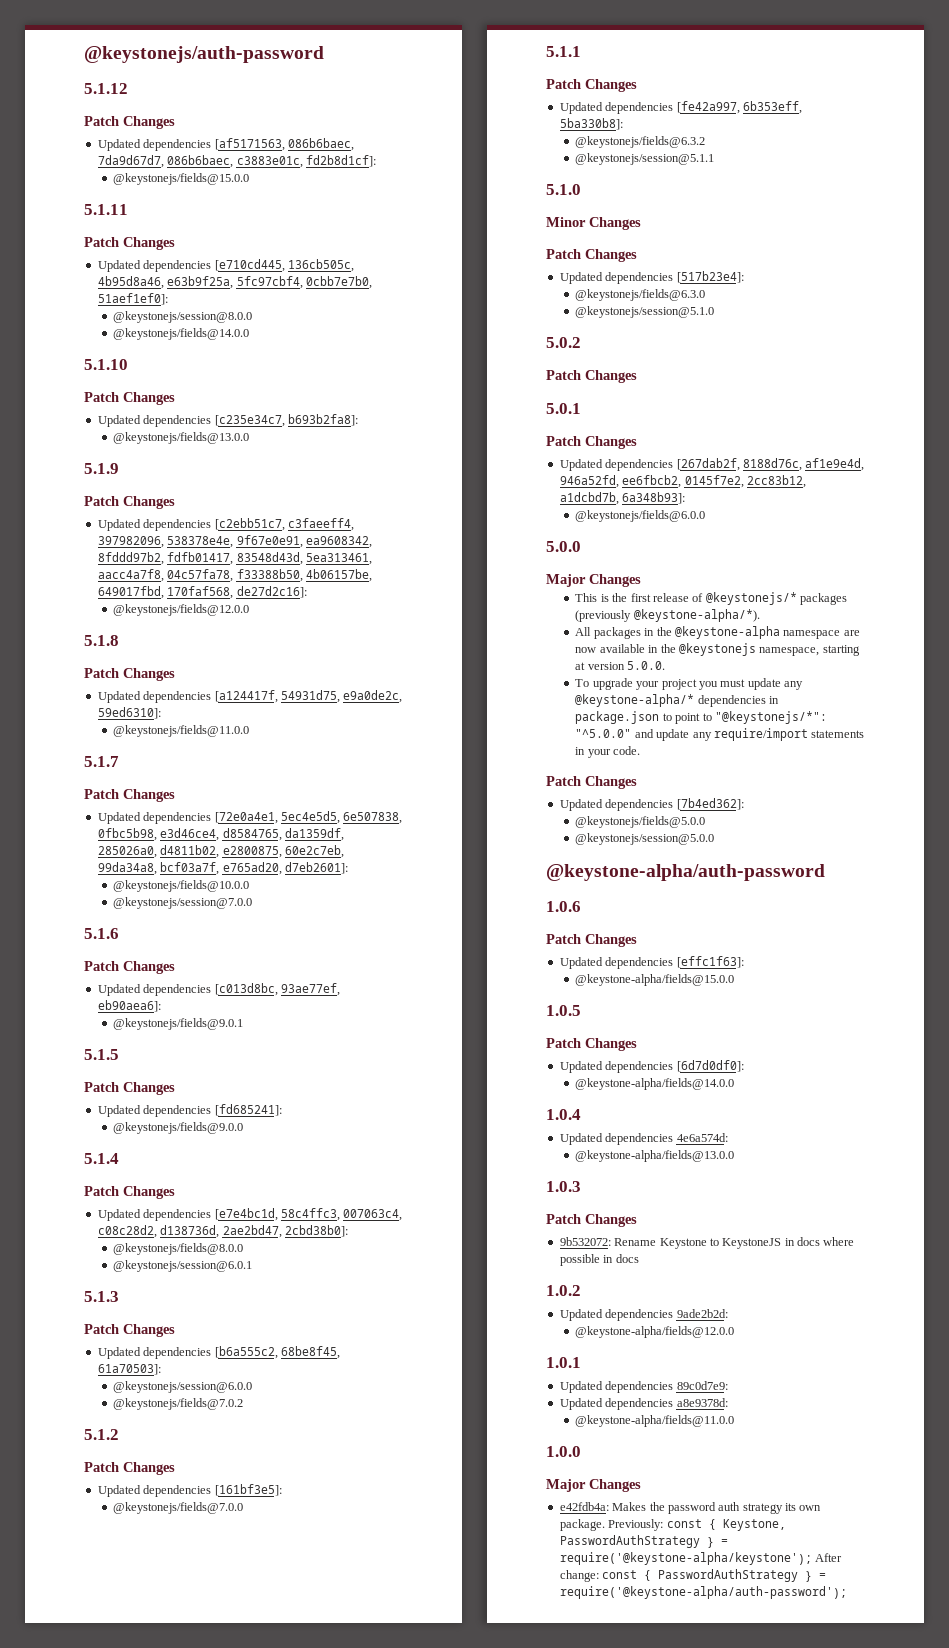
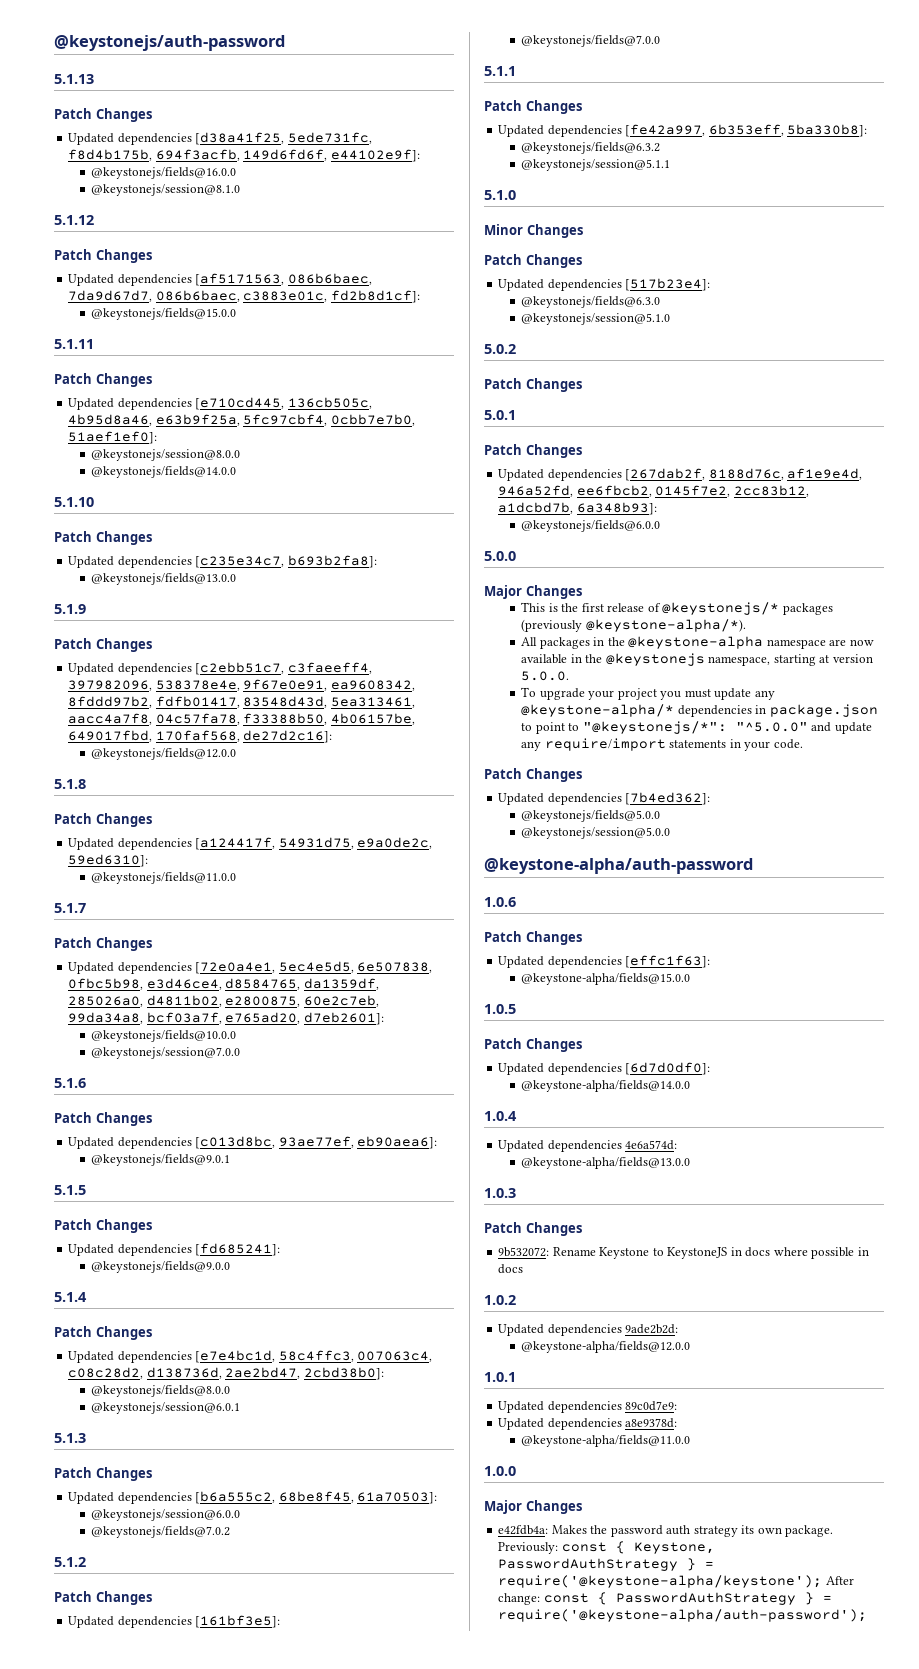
+ 5.1.13
+ Patch Changes
+ Updated dependencies [d38a41f25, 5ede731fc, f8d4b175b, 694f3acfb, 149d6fd6f, e44102e9f]:
+ @keystonejs/fields@16.0.0
+ @keystonejs/session@8.1.0

